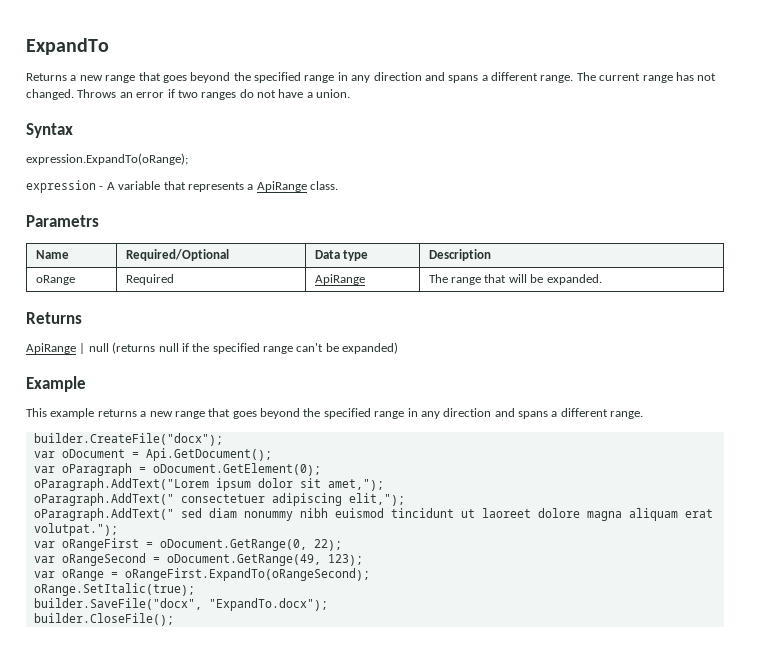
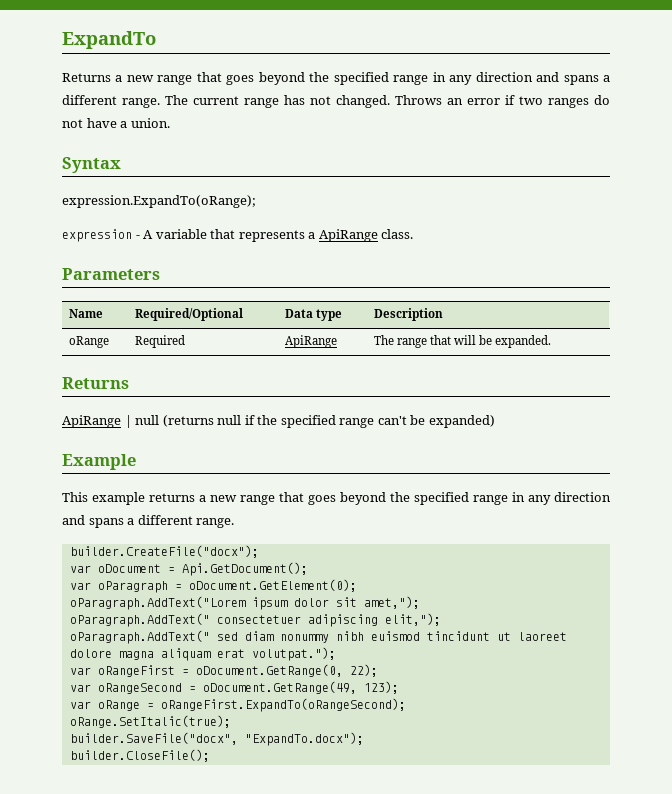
- Parametrs
+ Parameters

